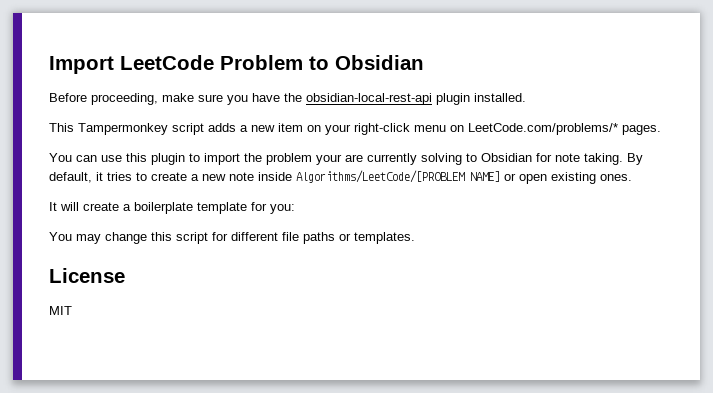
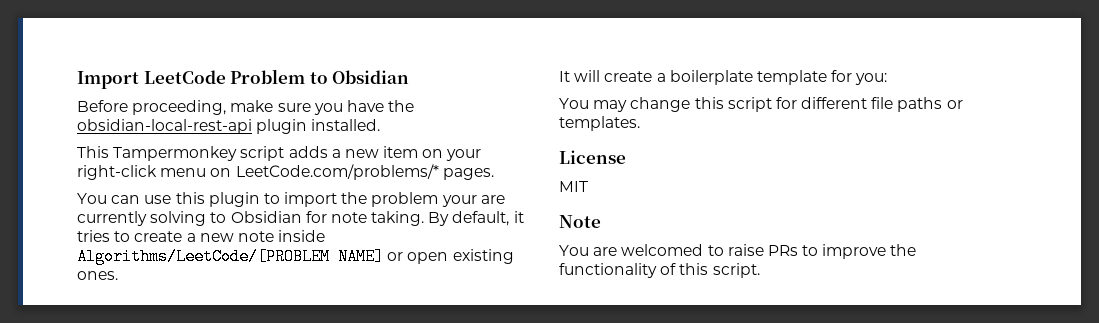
+ Note
+ You are welcomed to raise PRs to improve the functionality of this script.

